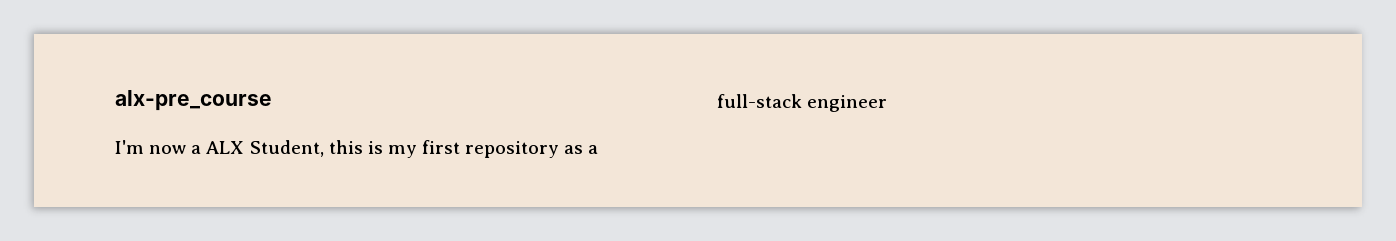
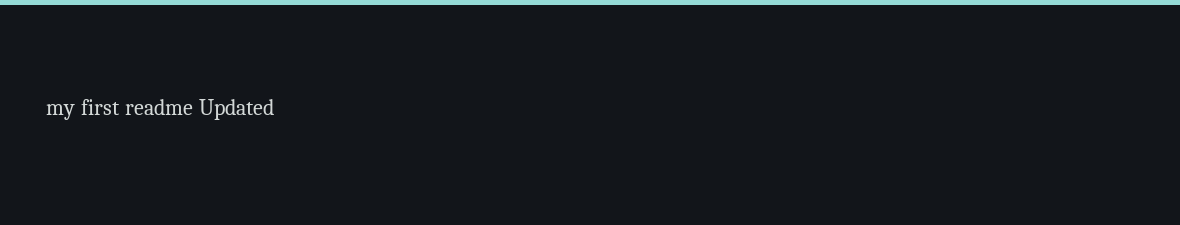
- alx-pre_course
- I'm now a ALX Student, this is my first repository as a full-stack engineer
+ my first readme Updated

